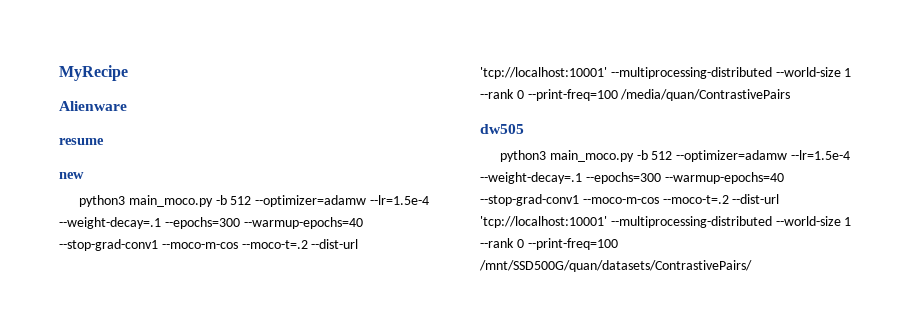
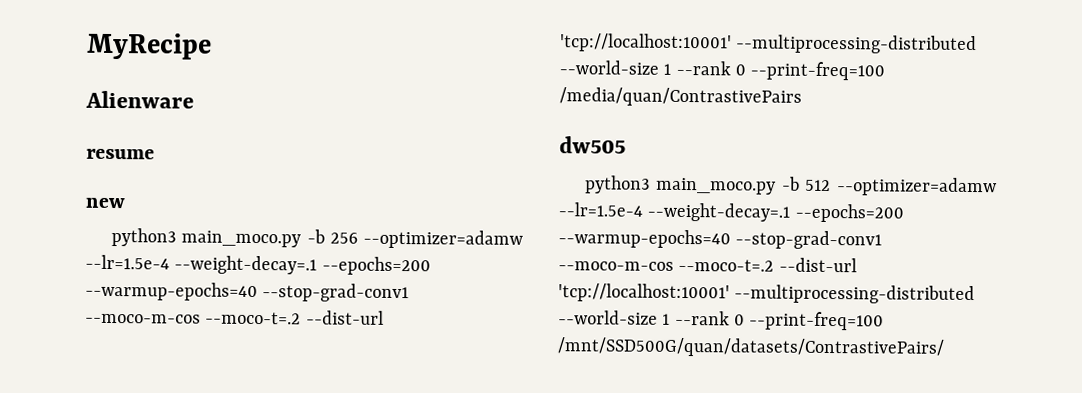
- python3 main_moco.py -b 512 --optimizer=adamw --lr=1.5e-4 --weight-decay=.1 --epochs=300 --warmup-epochs=40 --stop-grad-conv1 --moco-m-cos --moco-t=.2 --dist-url 'tcp://localhost:10001' --multiprocessing-distributed --world-size 1 --rank 0 --print-freq=100 /media/quan/ContrastivePairs
+ python3 main_moco.py -b 256 --optimizer=adamw --lr=1.5e-4 --weight-decay=.1 --epochs=200 --warmup-epochs=40 --stop-grad-conv1 --moco-m-cos --moco-t=.2 --dist-url 'tcp://localhost:10001' --multiprocessing-distributed --world-size 1 --rank 0 --print-freq=100 /media/quan/ContrastivePairs
- python3 main_moco.py -b 512 --optimizer=adamw --lr=1.5e-4 --weight-decay=.1 --epochs=300 --warmup-epochs=40 --stop-grad-conv1 --moco-m-cos --moco-t=.2 --dist-url 'tcp://localhost:10001' --multiprocessing-distributed --world-size 1 --rank 0 --print-freq=100 /mnt/SSD500G/quan/datasets/ContrastivePairs/
+ python3 main_moco.py -b 512 --optimizer=adamw --lr=1.5e-4 --weight-decay=.1 --epochs=200 --warmup-epochs=40 --stop-grad-conv1 --moco-m-cos --moco-t=.2 --dist-url 'tcp://localhost:10001' --multiprocessing-distributed --world-size 1 --rank 0 --print-freq=100 /mnt/SSD500G/quan/datasets/ContrastivePairs/

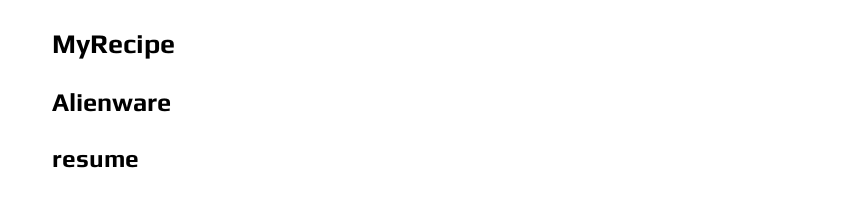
- new
- python3 main_moco.py -b 256 --optimizer=adamw --lr=1.5e-4 --weight-decay=.1 --epochs=200 --warmup-epochs=40 --stop-grad-conv1 --moco-m-cos --moco-t=.2 --dist-url 'tcp://localhost:10001' --multiprocessing-distributed --world-size 1 --rank 0 --print-freq=100 /media/quan/ContrastivePairs
- dw505
- python3 main_moco.py -b 512 --optimizer=adamw --lr=1.5e-4 --weight-decay=.1 --epochs=200 --warmup-epochs=40 --stop-grad-conv1 --moco-m-cos --moco-t=.2 --dist-url 'tcp://localhost:10001' --multiprocessing-distributed --world-size 1 --rank 0 --print-freq=100 /mnt/SSD500G/quan/datasets/ContrastivePairs/

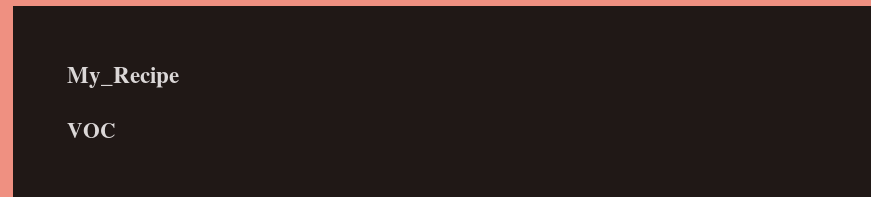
- MyRecipe
- Alienware
- resume
+ My_Recipe
+ VOC

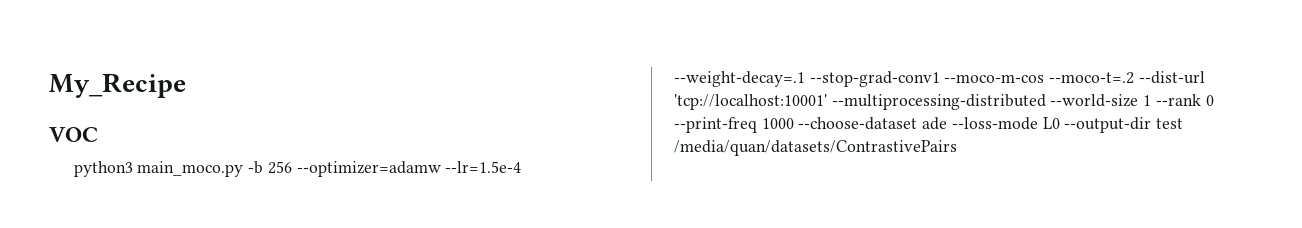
+ python3 main_moco.py -b 256 --optimizer=adamw --lr=1.5e-4 --weight-decay=.1 --stop-grad-conv1 --moco-m-cos --moco-t=.2 --dist-url 'tcp://localhost:10001' --multiprocessing-distributed --world-size 1 --rank 0 --print-freq 1000 --choose-dataset ade --loss-mode L0 --output-dir test /media/quan/datasets/ContrastivePairs

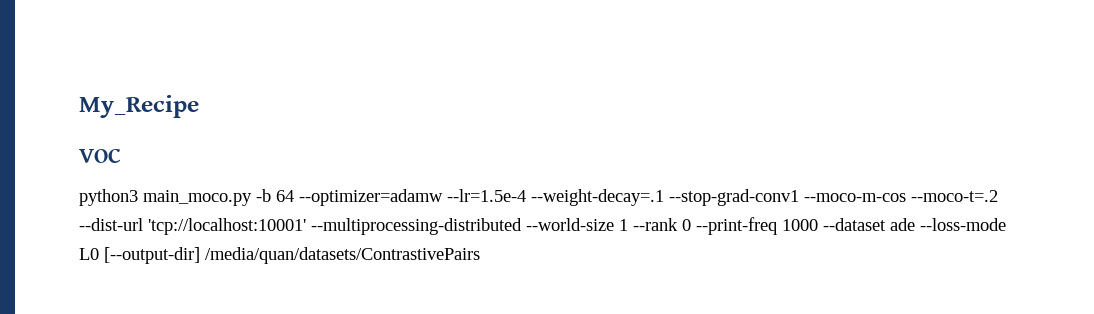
- python3 main_moco.py -b 256 --optimizer=adamw --lr=1.5e-4 --weight-decay=.1 --stop-grad-conv1 --moco-m-cos --moco-t=.2 --dist-url 'tcp://localhost:10001' --multiprocessing-distributed --world-size 1 --rank 0 --print-freq 1000 --choose-dataset ade --loss-mode L0 --output-dir test /media/quan/datasets/ContrastivePairs
+ python3 main_moco.py -b 64 --optimizer=adamw --lr=1.5e-4 --weight-decay=.1 --stop-grad-conv1 --moco-m-cos --moco-t=.2 --dist-url 'tcp://localhost:10001' --multiprocessing-distributed --world-size 1 --rank 0 --print-freq 1000 --dataset ade --loss-mode L0 [--output-dir] /media/quan/datasets/ContrastivePairs

